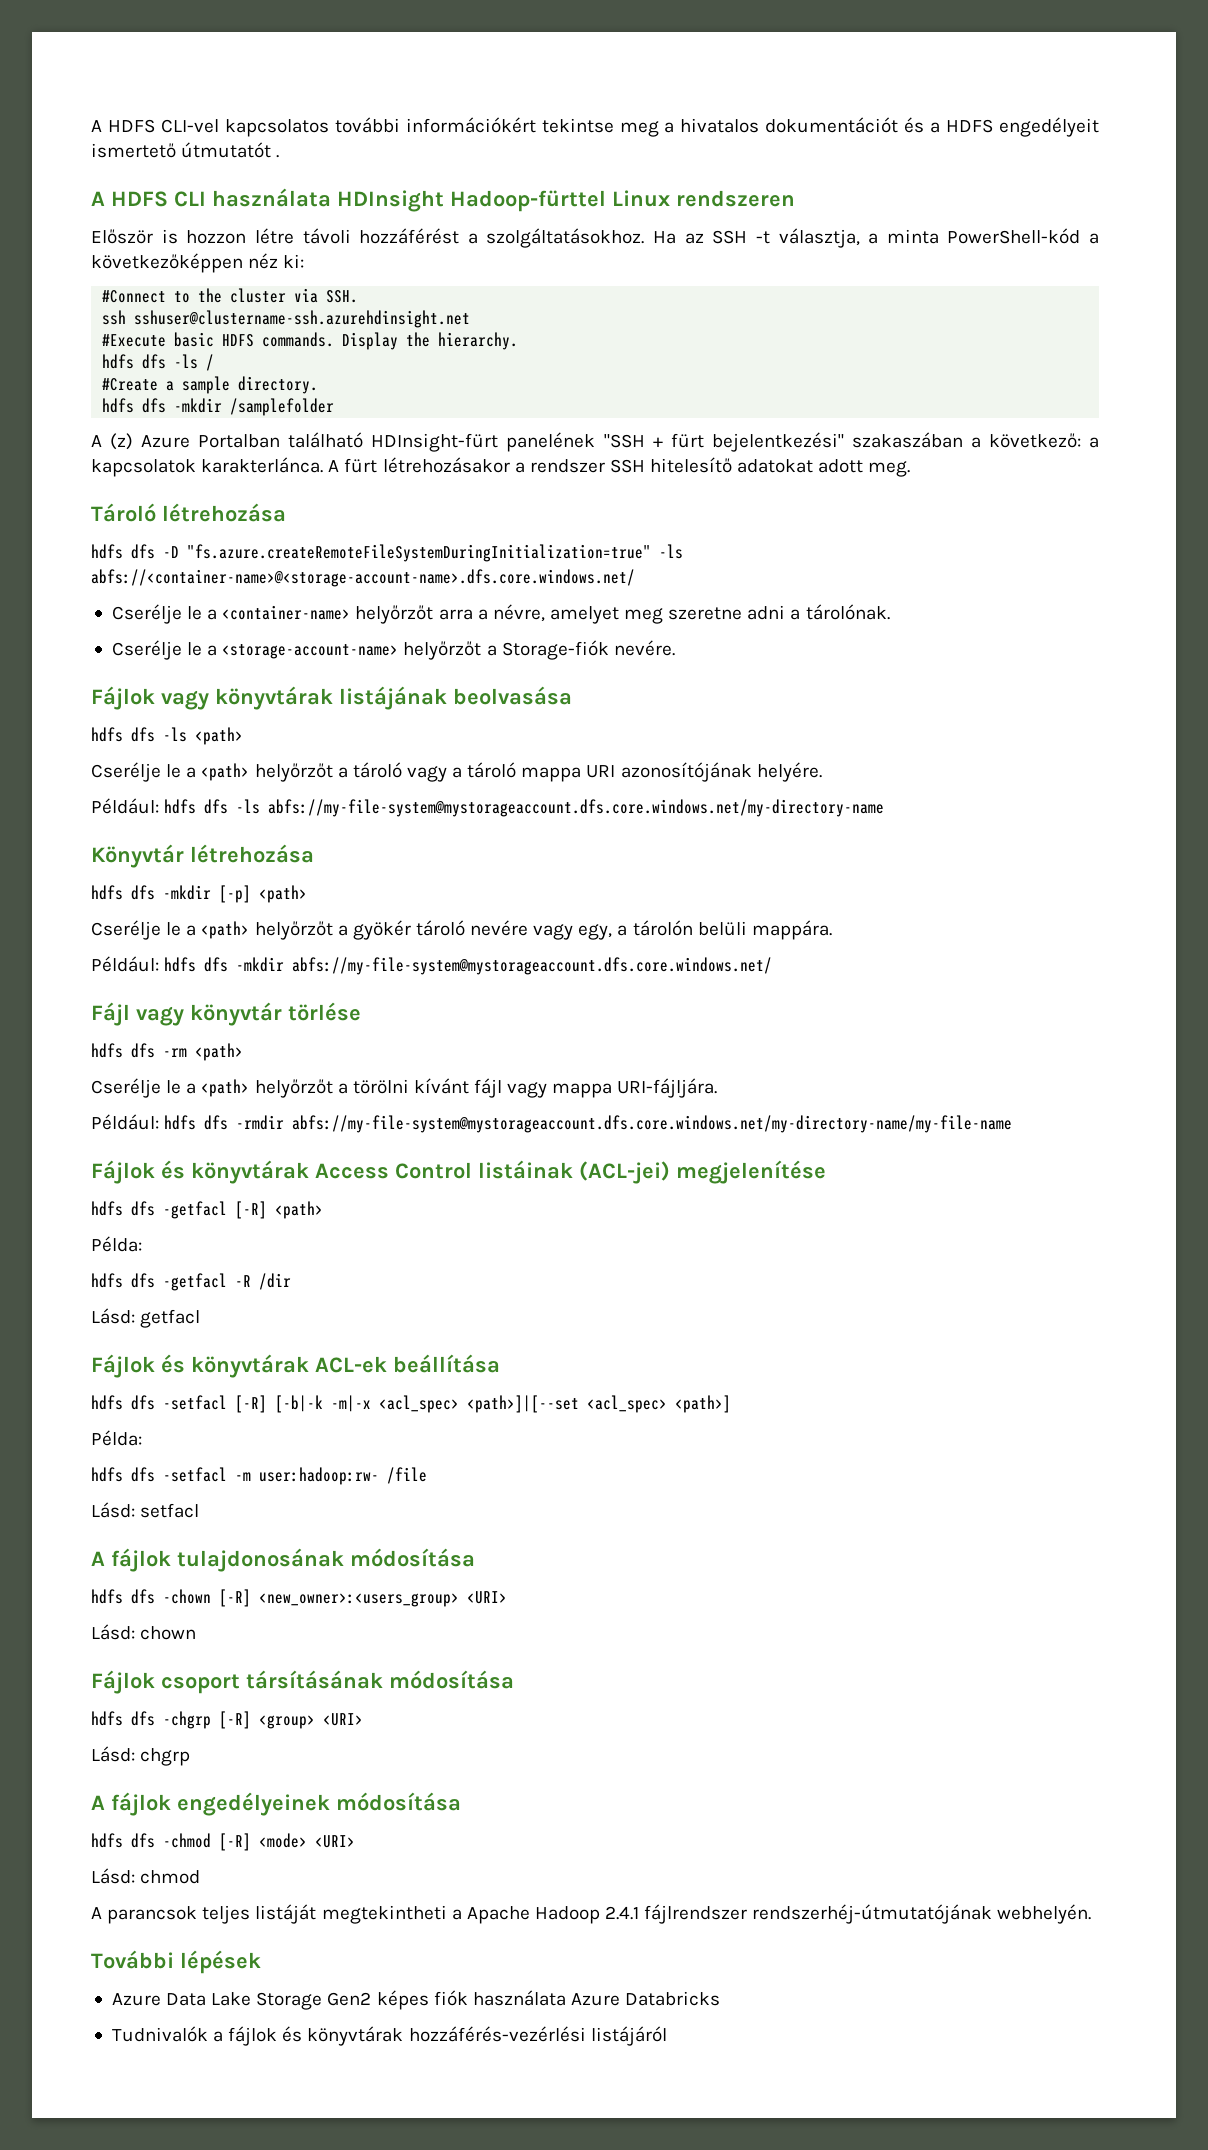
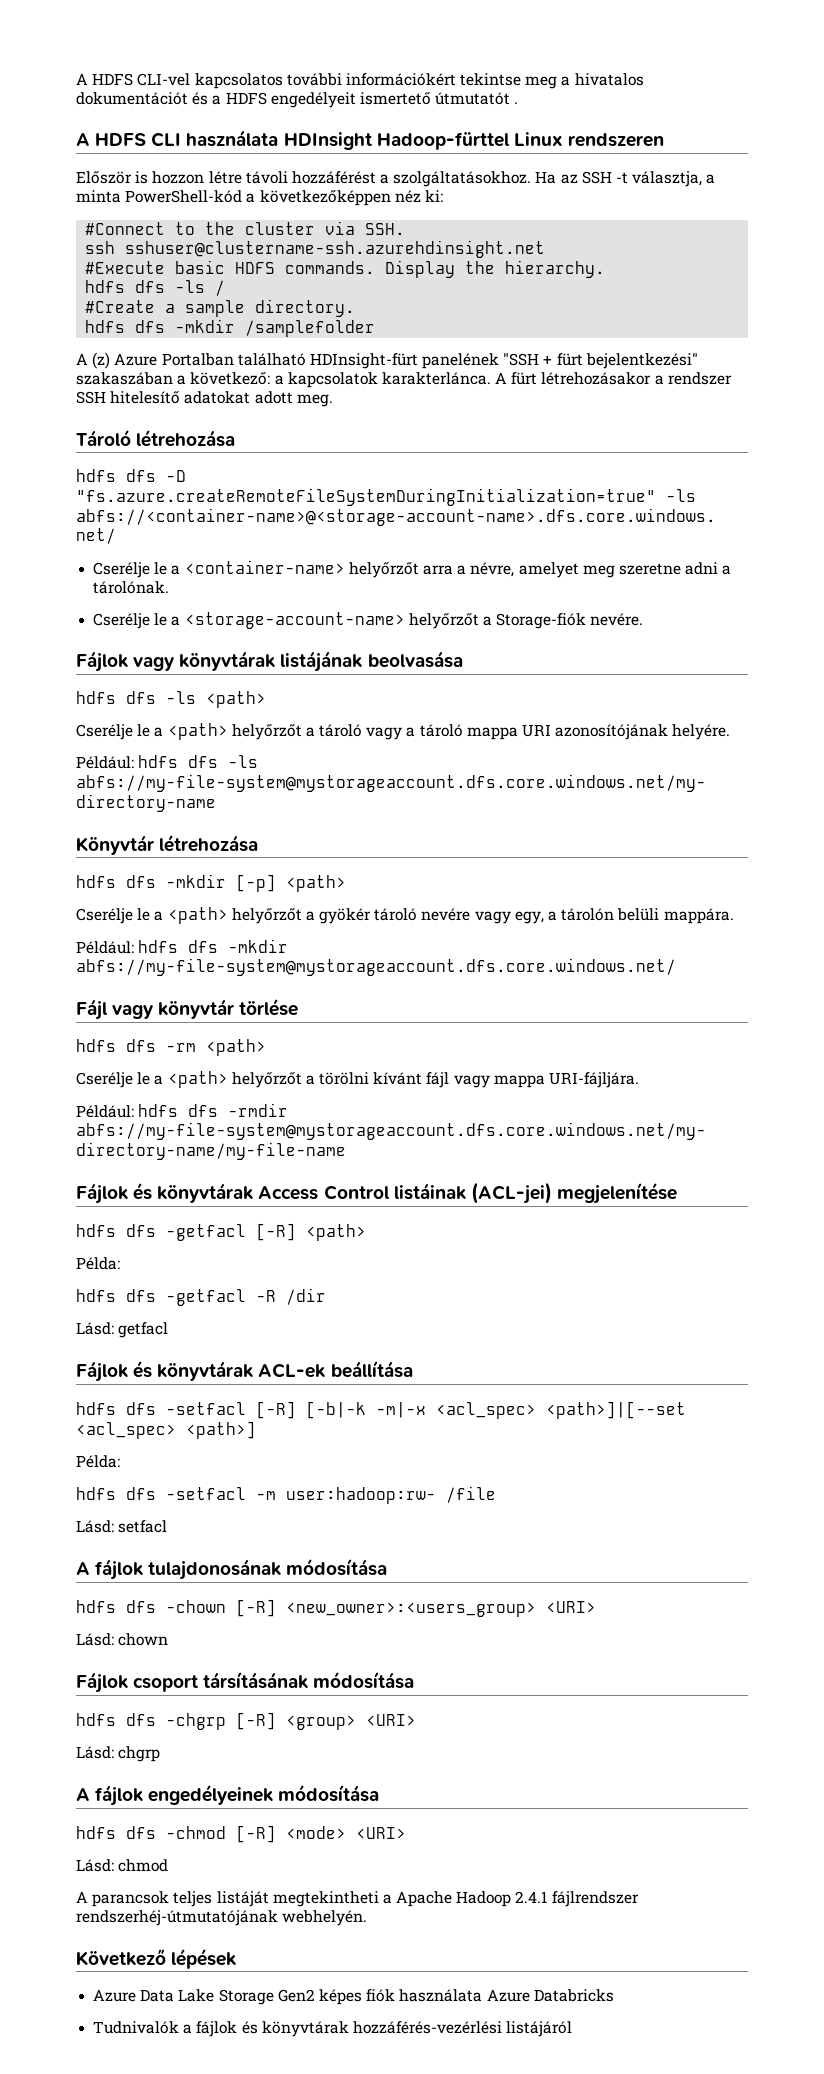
- További lépések
+ Következő lépések

